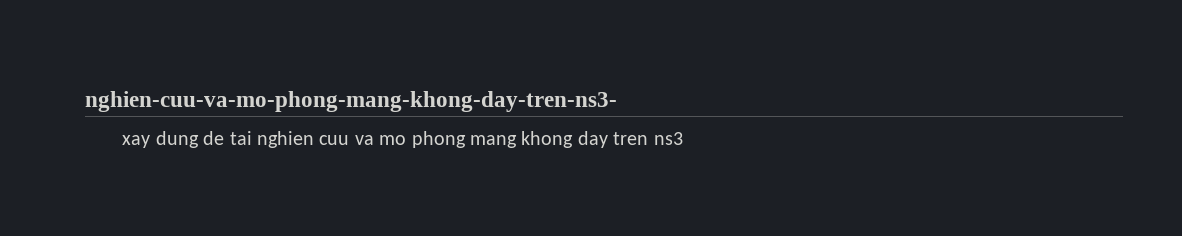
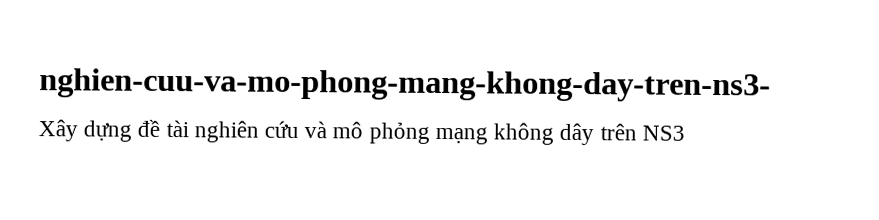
- xay dung de tai nghien cuu va mo phong mang khong day tren ns3
+ Xây dựng đề tài nghiên cứu và mô phỏng mạng không dây trên NS3

